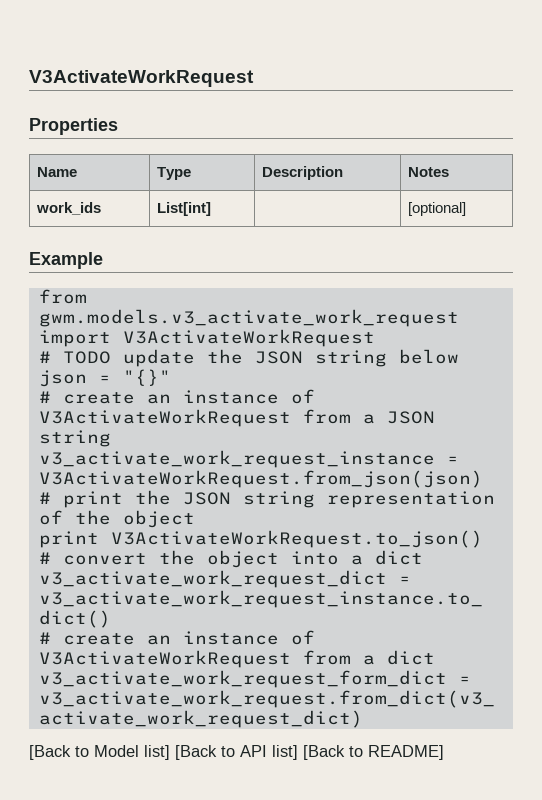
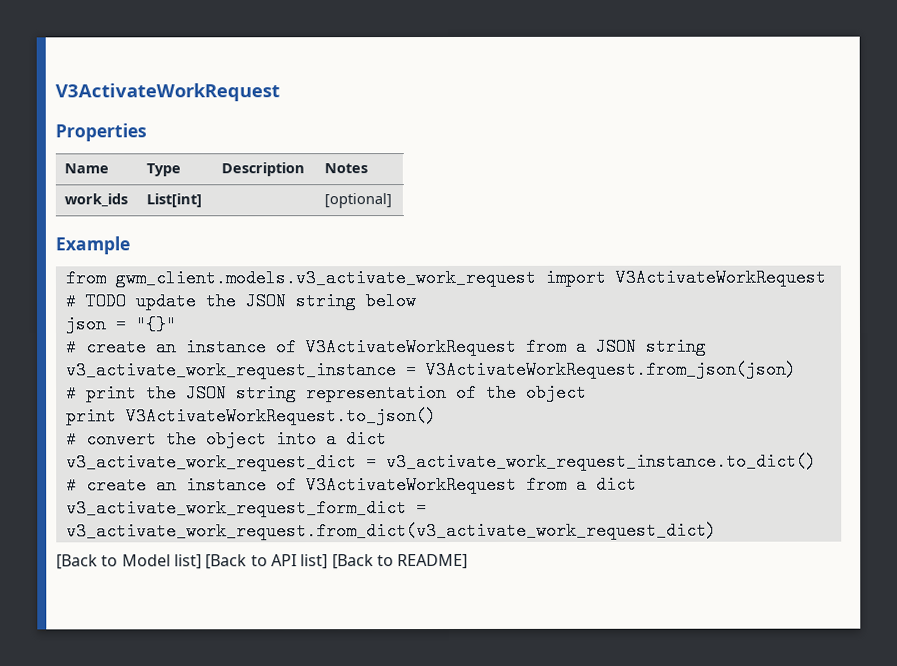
- from gwm.models.v3_activate_work_request import V3ActivateWorkRequest
+ from gwm_client.models.v3_activate_work_request import V3ActivateWorkRequest

